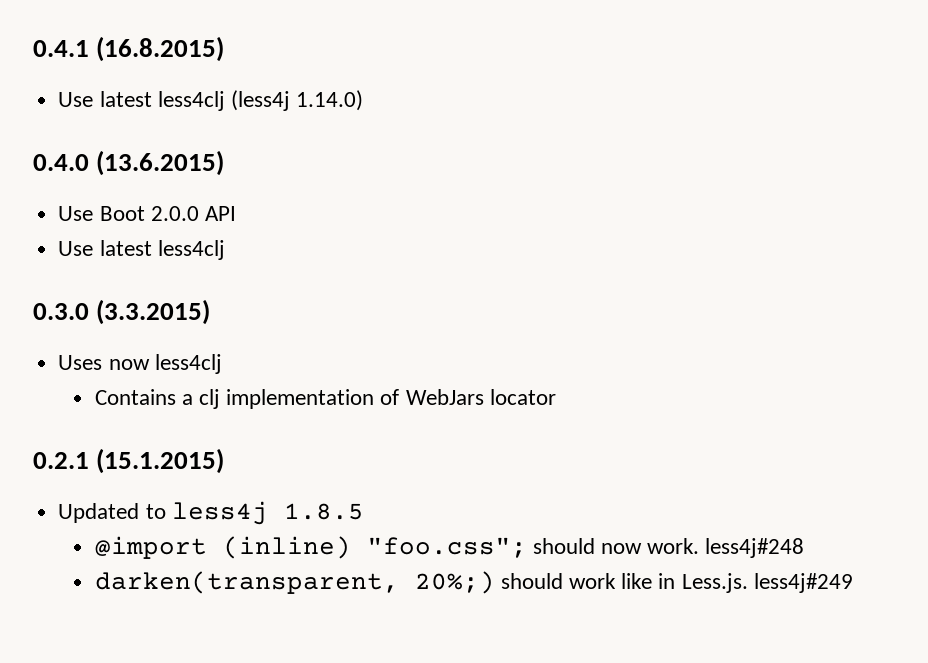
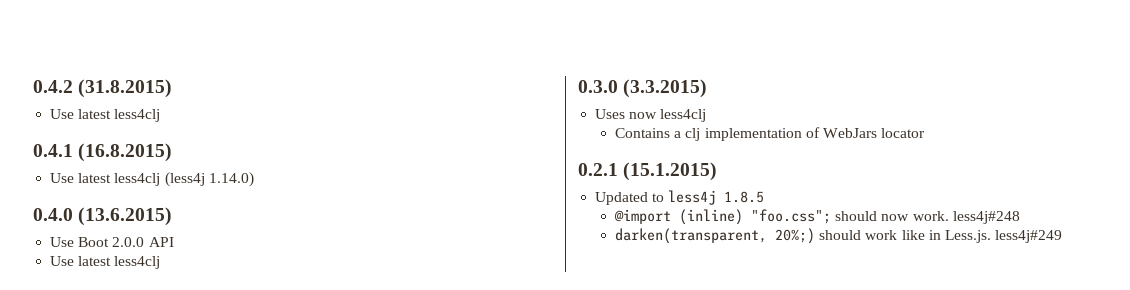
+ 0.4.2 (31.8.2015)
+ Use latest less4clj

